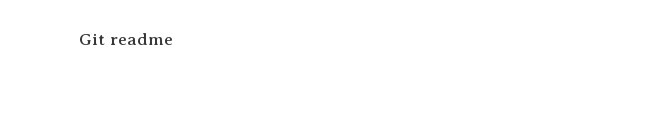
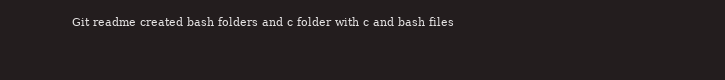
- Git readme
+ Git readme created bash folders and c folder with c and bash files

